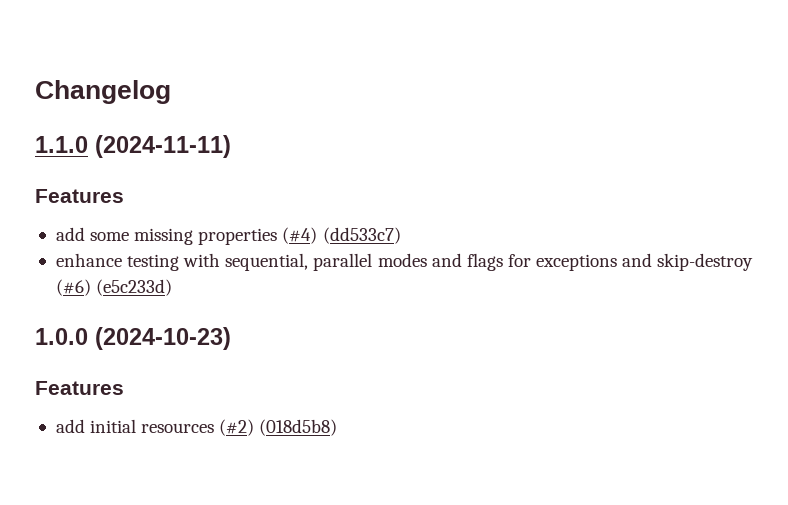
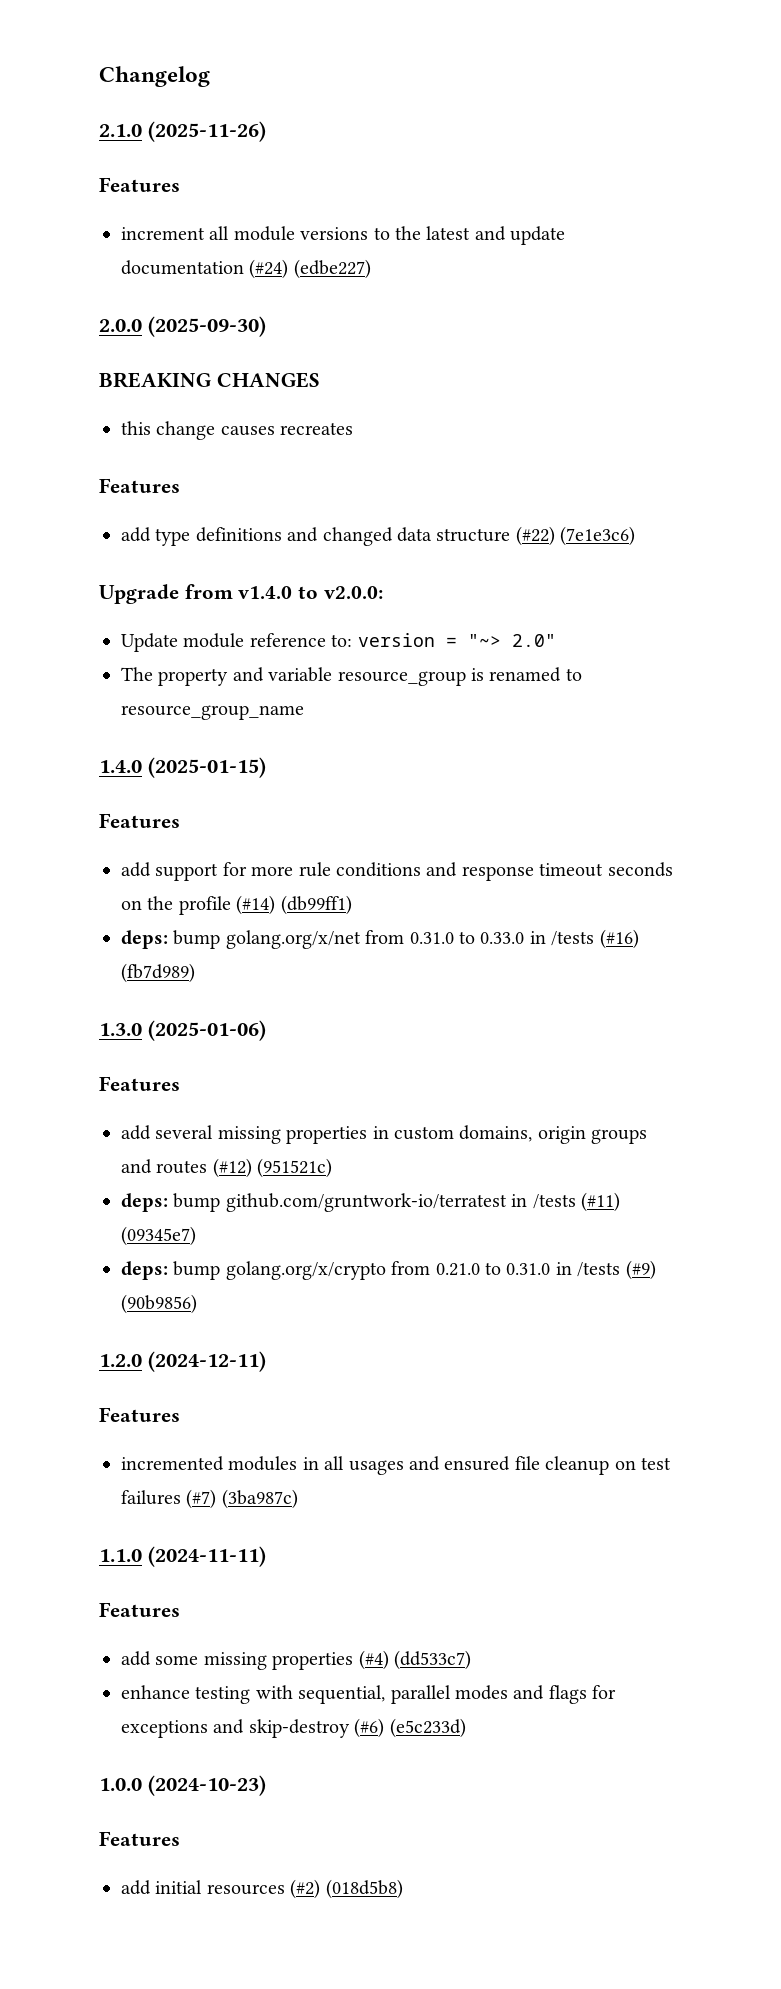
+ 2.1.0 (2025-11-26)
+ Features
+ increment all module versions to the latest and update documentation (#24) (edbe227)
+ 2.0.0 (2025-09-30)
+ BREAKING CHANGES
+ this change causes recreates
+ Features
+ add type definitions and changed data structure (#22) (7e1e3c6)
+ Upgrade from v1.4.0 to v2.0.0:
+ Update module reference to: version = "~> 2.0"
+ The property and variable resource_group is renamed to resource_group_name
+ 1.4.0 (2025-01-15)
+ Features
+ add support for more rule conditions and response timeout seconds on the profile (#14) (db99ff1)
+ deps: bump golang.org/x/net from 0.31.0 to 0.33.0 in /tests (#16) (fb7d989)
+ 1.3.0 (2025-01-06)
+ Features
+ add several missing properties in custom domains, origin groups and routes (#12) (951521c)
+ deps: bump github.com/gruntwork-io/terratest in /tests (#11) (09345e7)
+ deps: bump golang.org/x/crypto from 0.21.0 to 0.31.0 in /tests (#9) (90b9856)
+ 1.2.0 (2024-12-11)
+ Features
+ incremented modules in all usages and ensured file cleanup on test failures (#7) (3ba987c)

